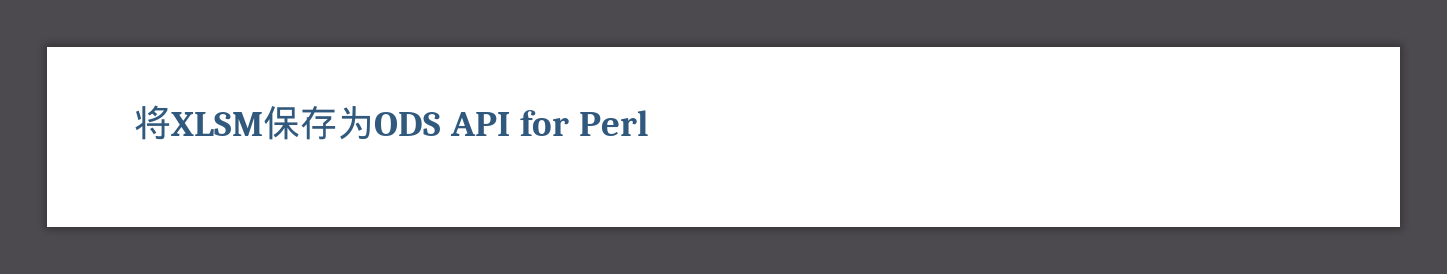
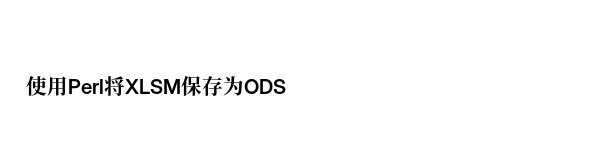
- 将XLSM保存为ODS API for Perl
+ 使用Perl将XLSM保存为ODS

